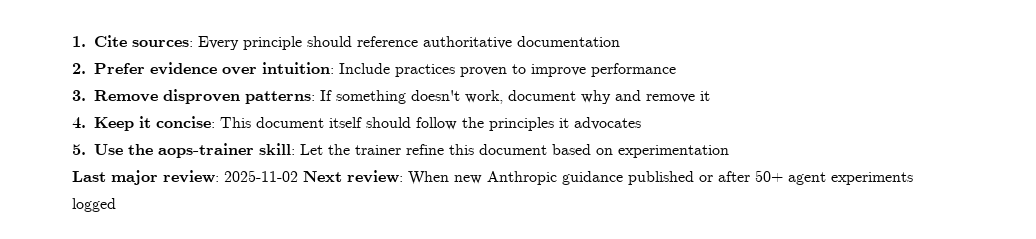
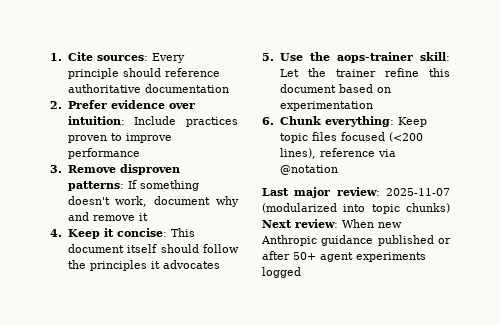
- Last major review: 2025-11-02 Next review: When new Anthropic guidance published or after 50+ agent experiments logged
+ 6. Chunk everything: Keep topic files focused (<200 lines), reference via @notation
+ Last major review: 2025-11-07 (modularized into topic chunks) Next review: When new Anthropic guidance published or after 50+ agent experiments logged

